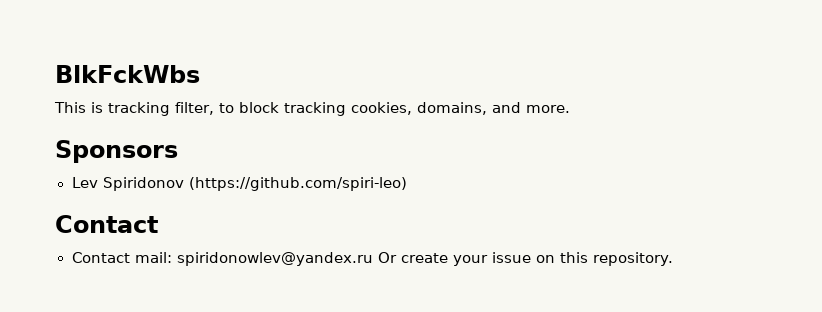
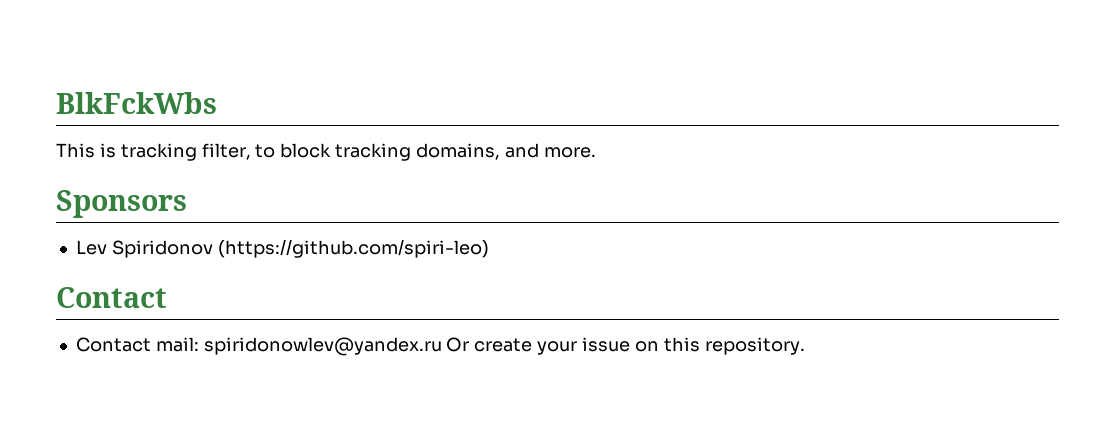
- This is tracking filter, to block tracking cookies, domains, and more.
+ This is tracking filter, to block tracking domains, and more.

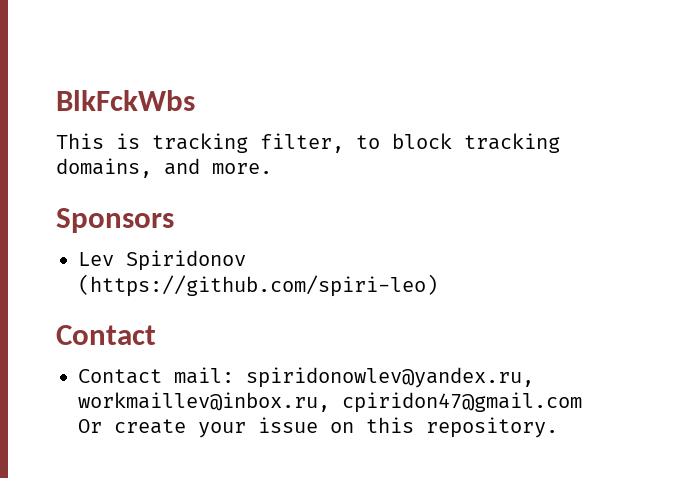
- Contact mail: spiridonowlev@yandex.ru Or create your issue on this repository.
+ Contact mail: spiridonowlev@yandex.ru, workmaillev@inbox.ru, cpiridon47@gmail.com Or create your issue on this repository.

